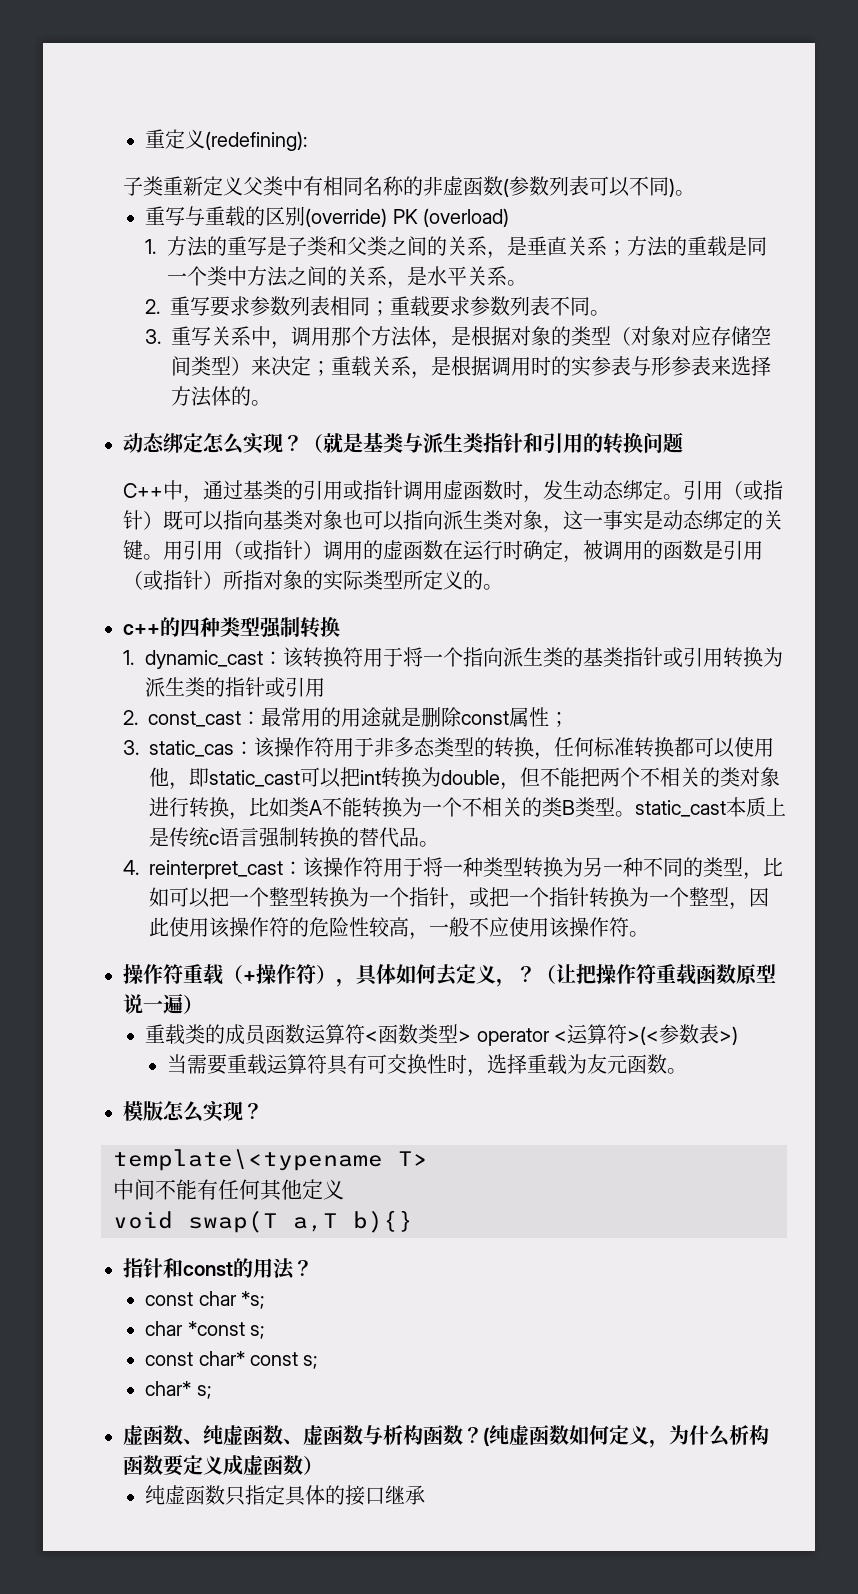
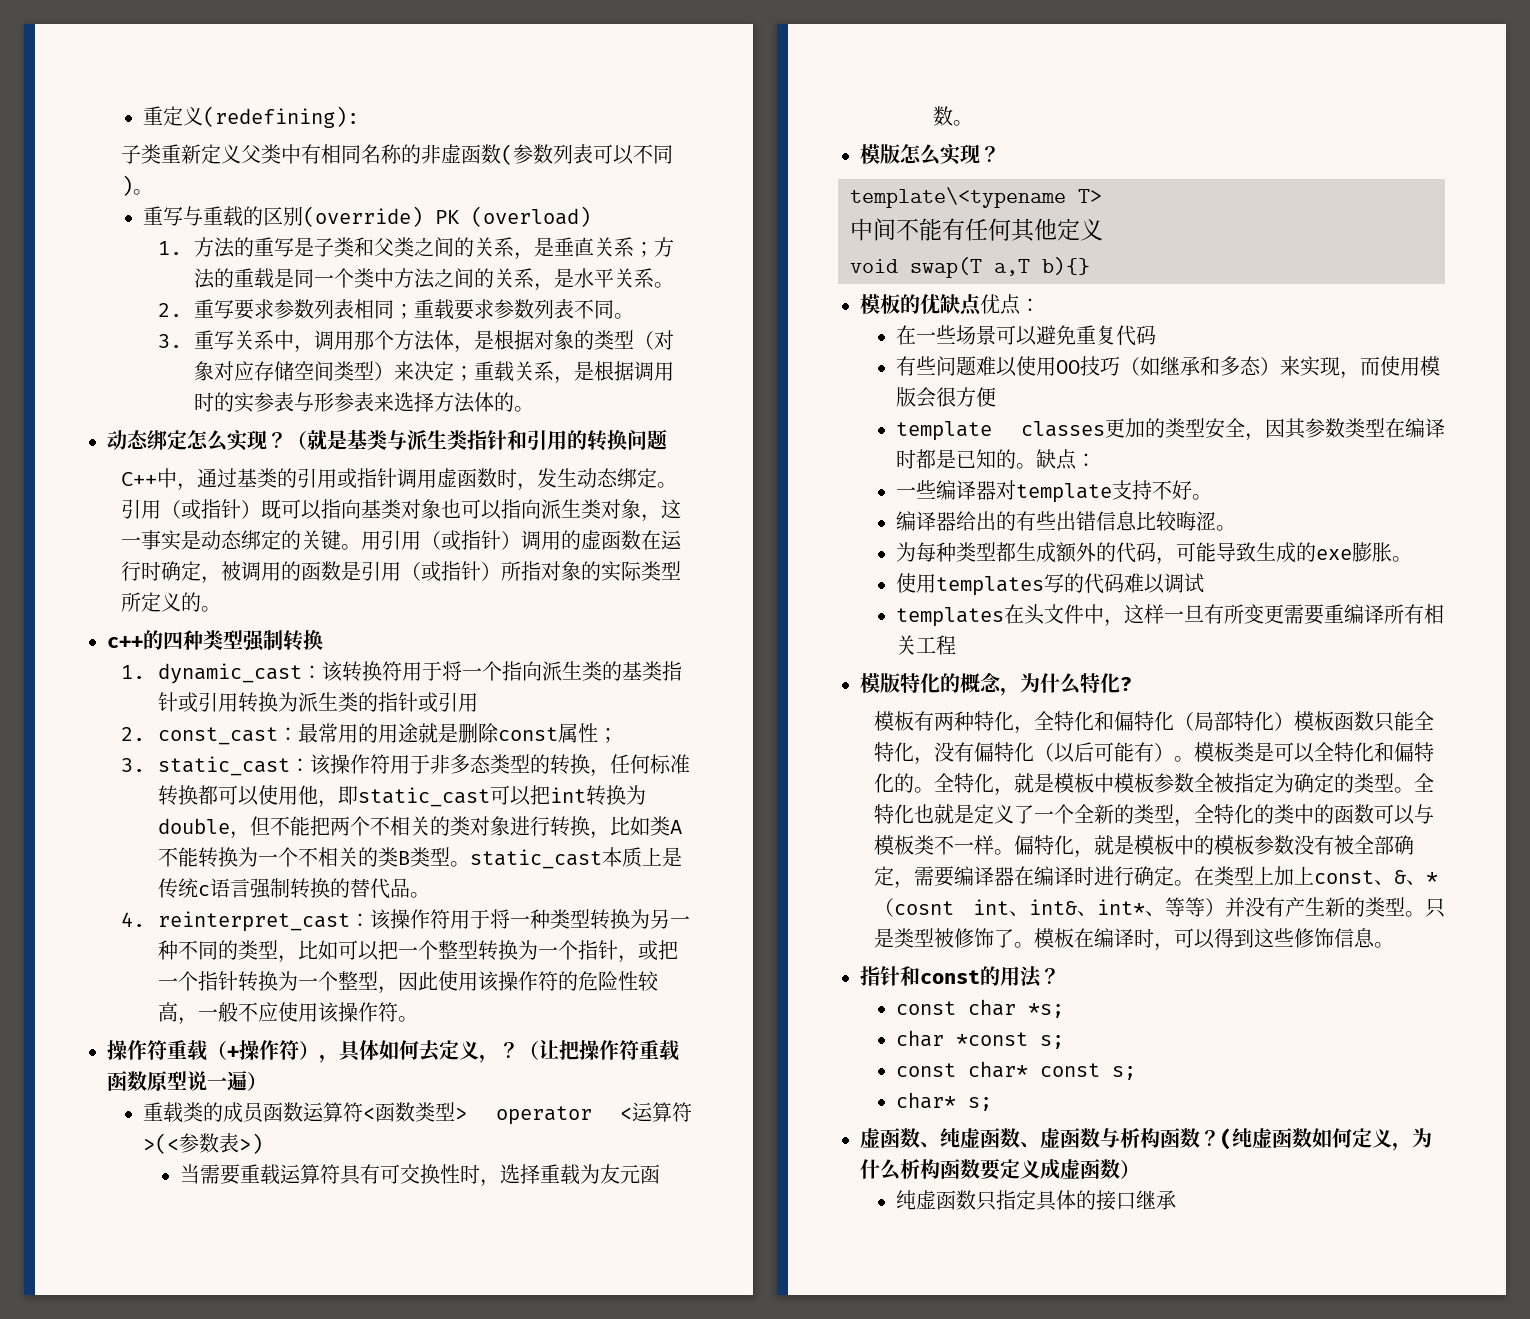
- 3. static_cas：该操作符用于非多态类型的转换，任何标准转换都可以使用他，即static_cast可以把int转换为double，但不能把两个不相关的类对象进行转换，比如类A不能转换为一个不相关的类B类型。static_cast本质上是传统c语言强制转换的替代品。
+ 3. static_cast：该操作符用于非多态类型的转换，任何标准转换都可以使用他，即static_cast可以把int转换为double，但不能把两个不相关的类对象进行转换，比如类A不能转换为一个不相关的类B类型。static_cast本质上是传统c语言强制转换的替代品。
+ 模板的优缺点优点：
+ 在一些场景可以避免重复代码
+ 有些问题难以使用OO技巧（如继承和多态）来实现，而使用模版会很方便
+ template classes更加的类型安全，因其参数类型在编译时都是已知的。缺点：
+ 一些编译器对template支持不好。
+ 编译器给出的有些出错信息比较晦涩。
+ 为每种类型都生成额外的代码，可能导致生成的exe膨胀。
+ 使用templates写的代码难以调试
+ templates在头文件中，这样一旦有所变更需要重编译所有相关工程
+ 模版特化的概念，为什么特化?
+ 模板有两种特化，全特化和偏特化（局部特化）模板函数只能全特化，没有偏特化（以后可能有）。模板类是可以全特化和偏特化的。全特化，就是模板中模板参数全被指定为确定的类型。全特化也就是定义了一个全新的类型，全特化的类中的函数可以与模板类不一样。偏特化，就是模板中的模板参数没有被全部确定，需要编译器在编译时进行确定。在类型上加上const、&、*（cosnt int、int&、int*、等等）并没有产生新的类型。只是类型被修饰了。模板在编译时，可以得到这些修饰信息。

